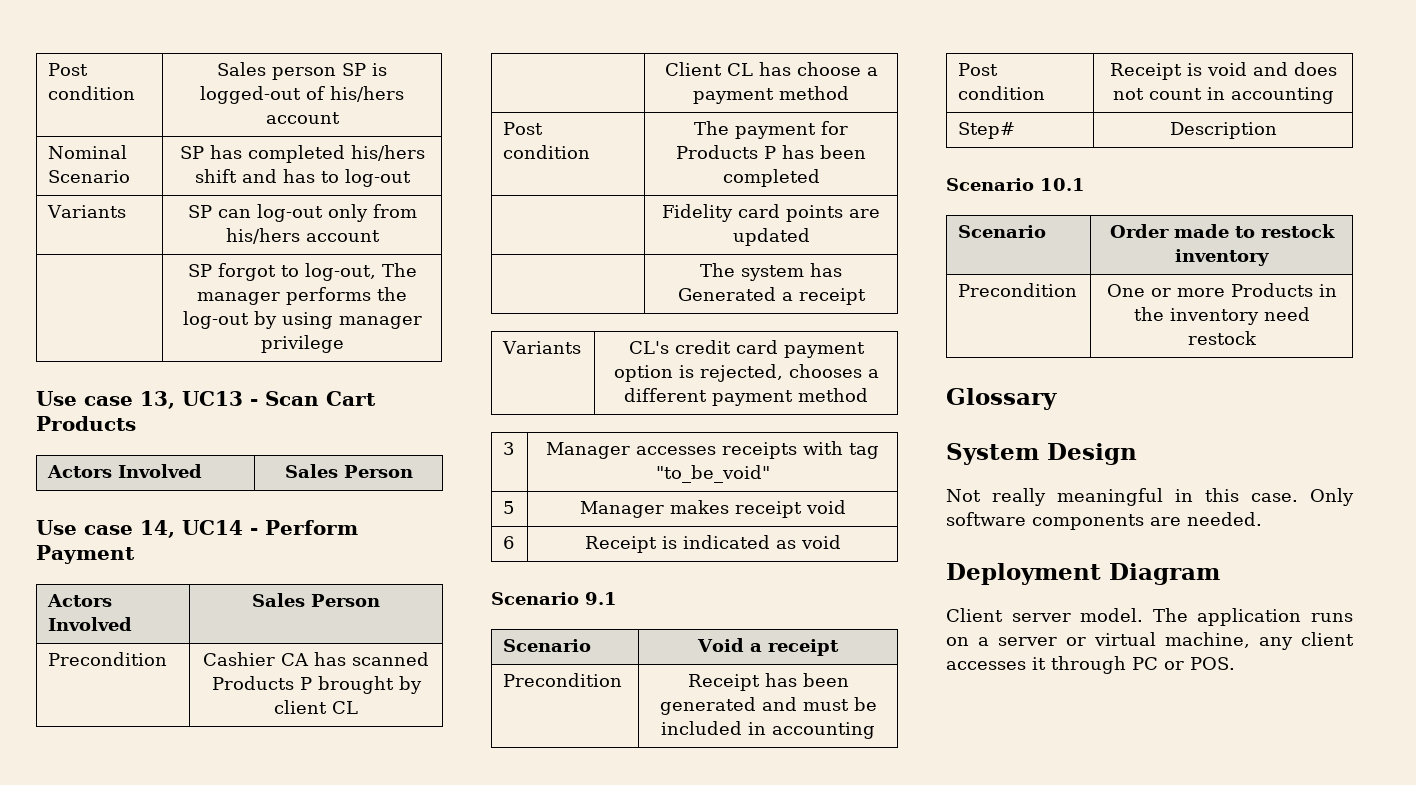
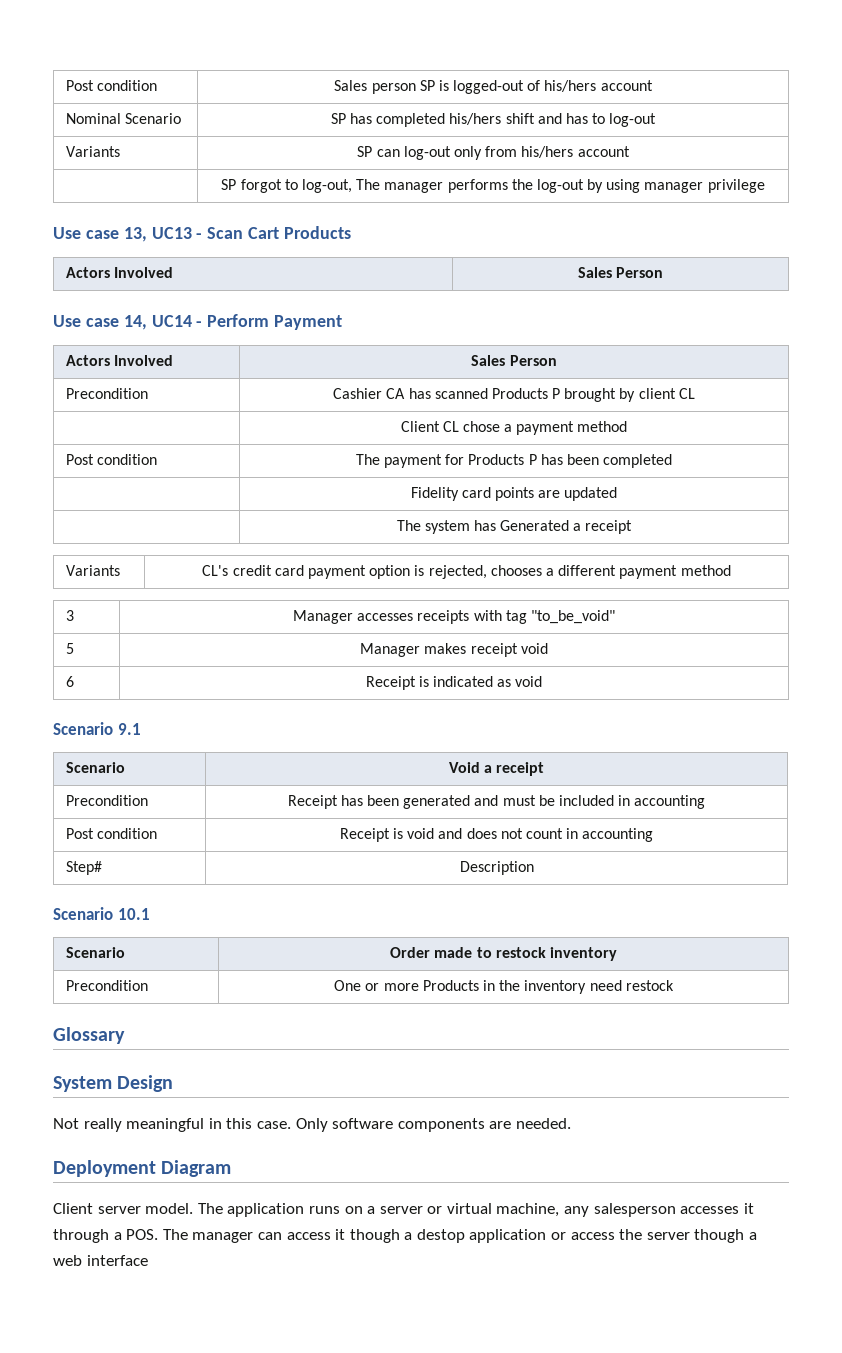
- | Client CL has choose a payment method
+ | Client CL chose a payment method
- The application runs on a server or virtual machine, any client accesses it through PC or POS.
+ The application runs on a server or virtual machine, any salesperson accesses it through a POS. The manager can access it though a destop application or access the server though a web interface

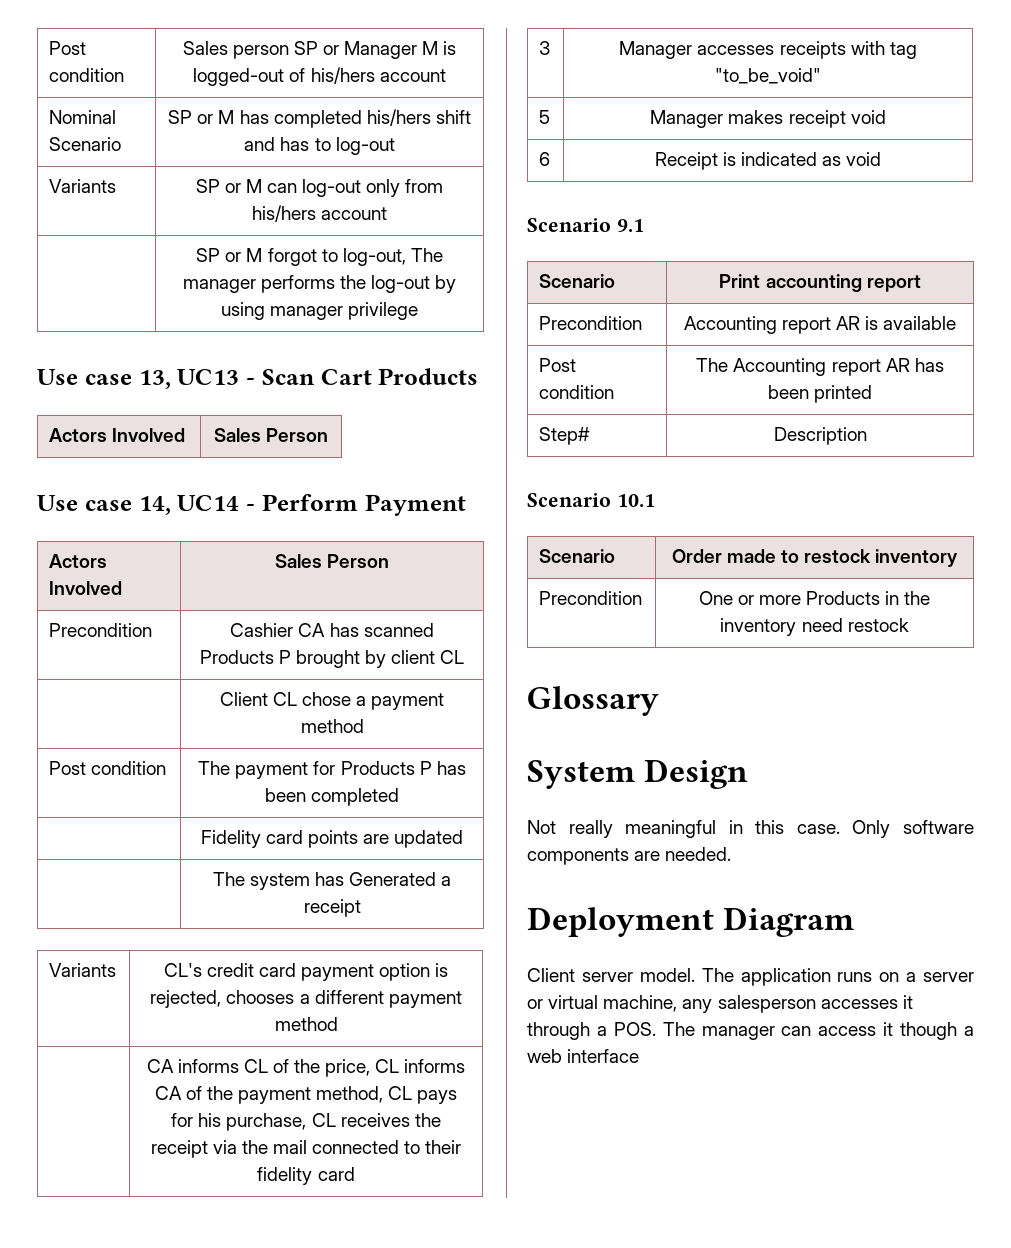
- Post condition | Sales person SP is logged-out of his/hers account
+ Post condition | Sales person SP or Manager M is logged-out of his/hers account
- Nominal Scenario | SP has completed his/hers shift and has to log-out
+ Nominal Scenario | SP or M has completed his/hers shift and has to log-out
- Variants | SP can log-out only from his/hers account
+ Variants | SP or M can log-out only from his/hers account
- | SP forgot to log-out, The manager performs the log-out by using manager privilege
+ | SP or M forgot to log-out, The manager performs the log-out by using manager privilege
+ | CA informs CL of the price, CL informs CA of the payment method, CL pays for his purchase, CL receives the receipt via the mail connected to their fidelity card
- Scenario | Void a receipt
- Precondition | Receipt has been generated and must be included in accounting
- Post condition | Receipt is void and does not count in accounting
+ Scenario | Print accounting report
+ Precondition | Accounting report AR is available
+ Post condition | The Accounting report AR has been printed
- The application runs on a server or virtual machine, any salesperson accesses it through a POS. The manager can access it though a destop application or access the server though a web interface
+ The application runs on a server or virtual machine, any salesperson accesses it through a POS. The manager can access it though a web interface

